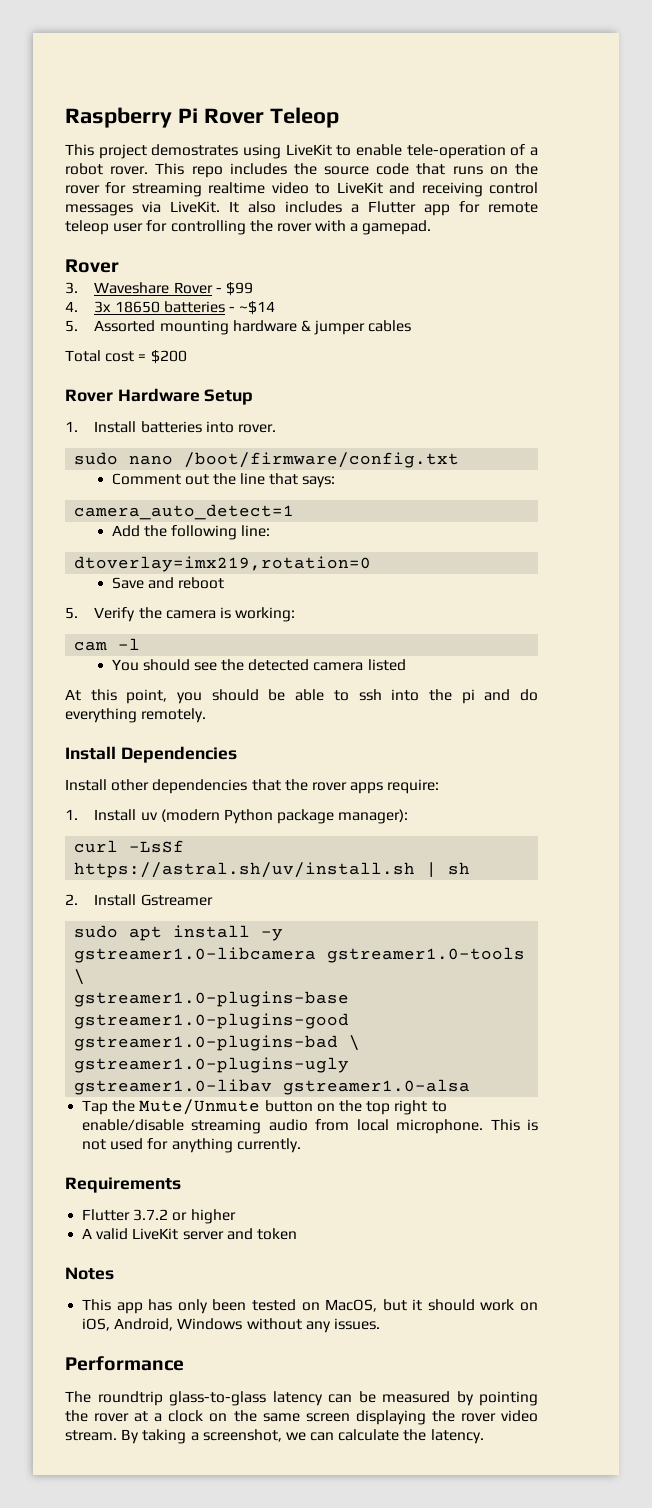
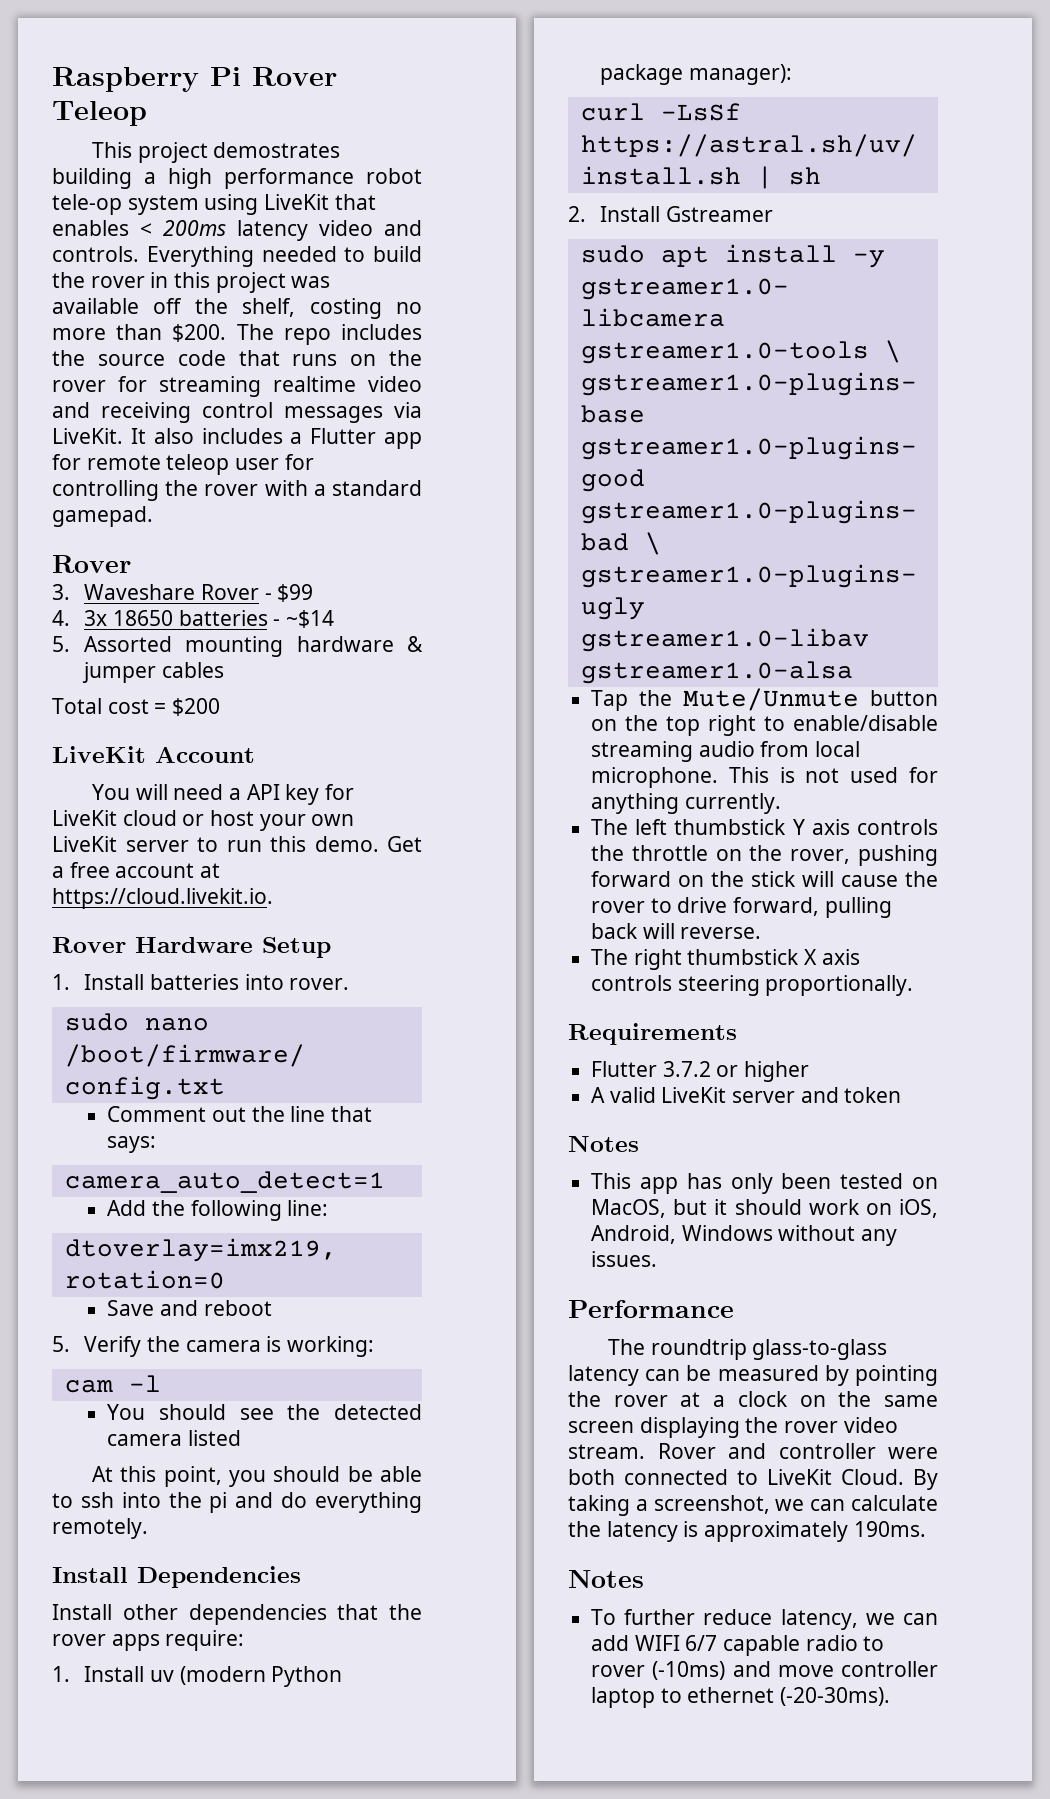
- This project demostrates using LiveKit to enable tele-operation of a robot rover. This repo includes the source code that runs on the rover for streaming realtime video to LiveKit and receiving control messages via LiveKit.
+ This project demostrates building a high performance robot tele-op system using LiveKit that enables < 200ms latency video and controls. Everything needed to build the rover in this project was available off the shelf, costing no more than $200. The repo includes the source code that runs on the rover for streaming realtime video and receiving control messages via LiveKit.
- It also includes a Flutter app for remote teleop user for controlling the rover with a gamepad.
+ It also includes a Flutter app for remote teleop user for controlling the rover with a standard gamepad.
+ LiveKit Account
+ You will need a API key for LiveKit cloud or host your own LiveKit server to run this demo. Get a free account at https://cloud.livekit.io.
+ The left thumbstick Y axis controls the throttle on the rover, pushing forward on the stick will cause the rover to drive forward, pulling back will reverse.
+ The right thumbstick X axis controls steering proportionally.
+ Rover and controller were both connected to LiveKit Cloud.
- By taking a screenshot, we can calculate the latency.
+ By taking a screenshot, we can calculate the latency is approximately 190ms.
+ Notes
+ To further reduce latency, we can add WIFI 6/7 capable radio to rover (-10ms) and move controller laptop to ethernet (-20-30ms).

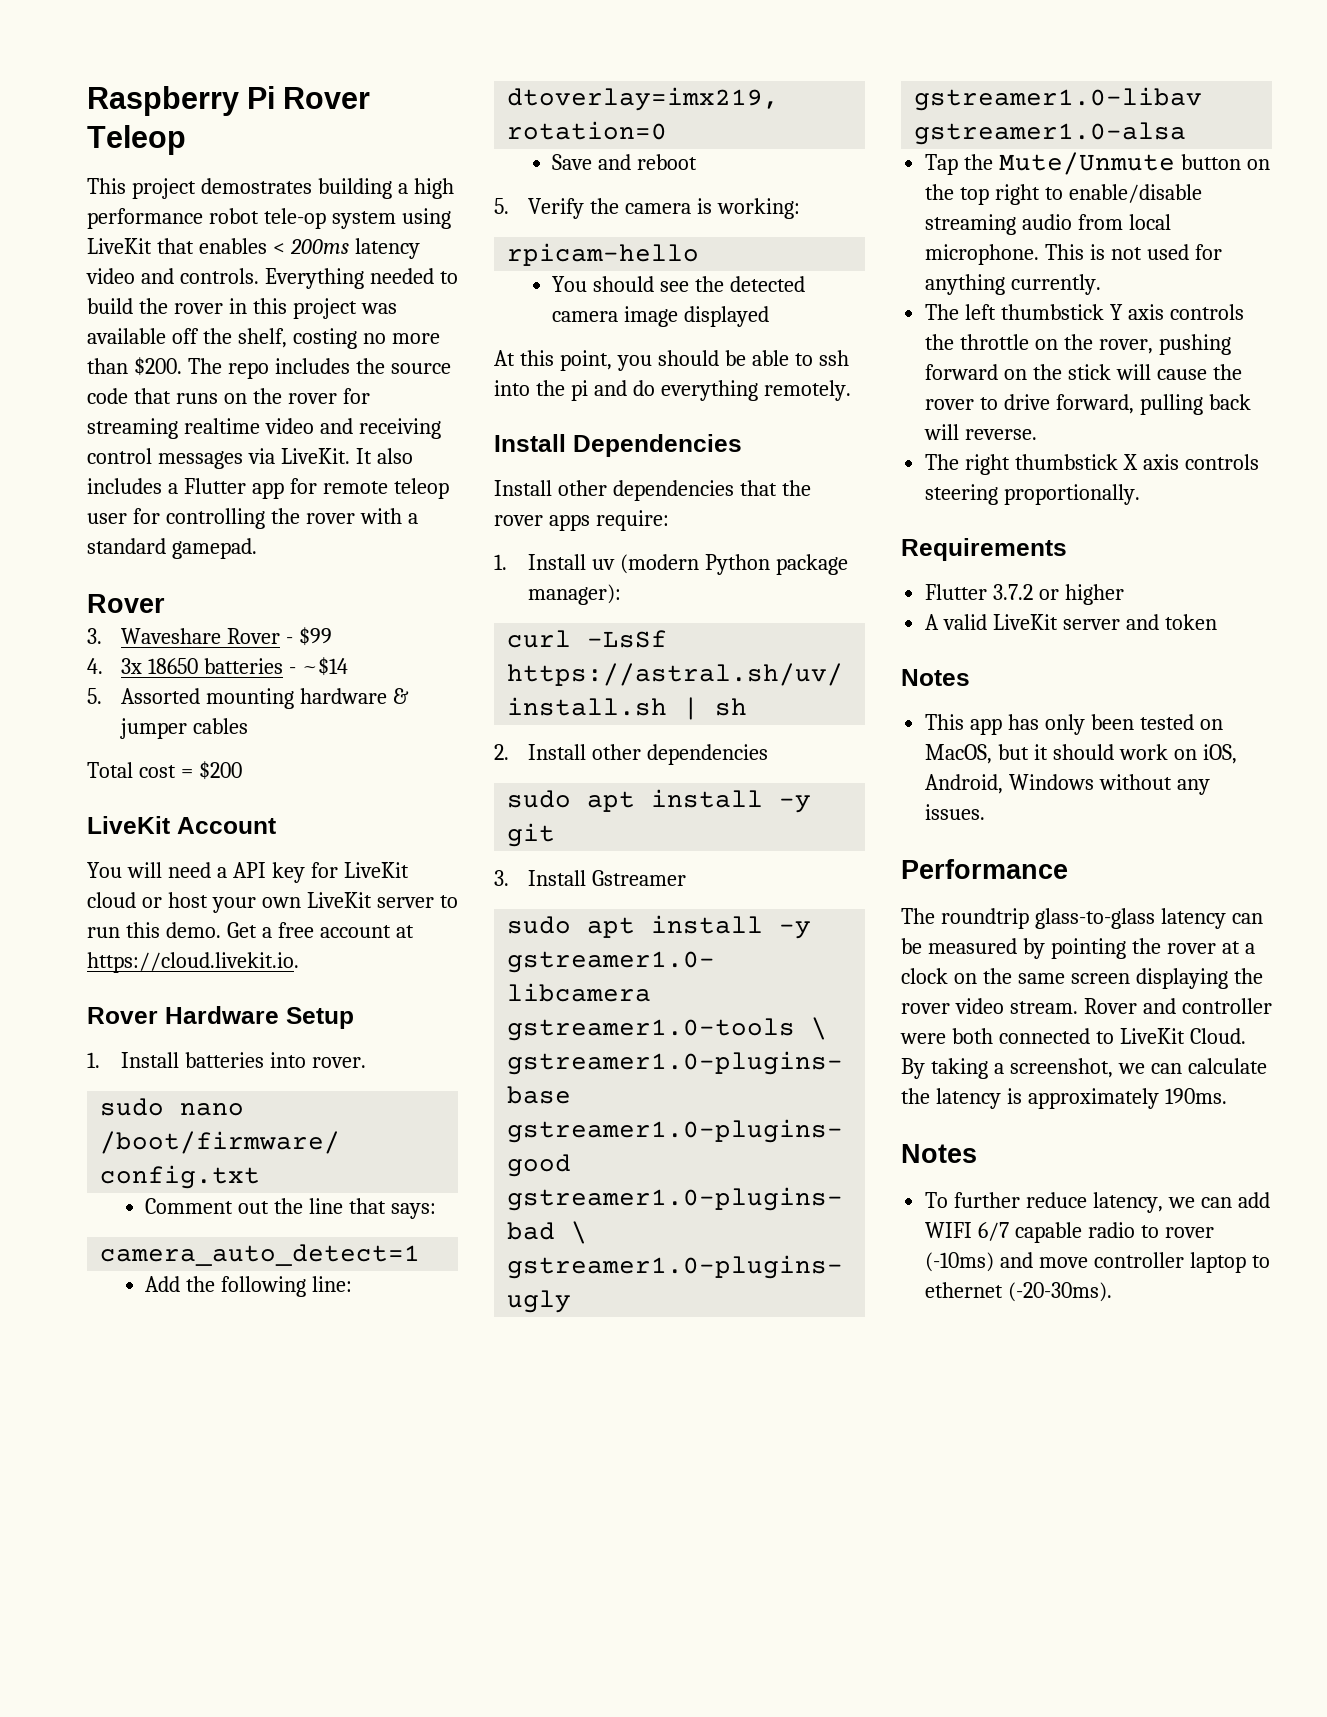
- cam -l
+ rpicam-hello
- You should see the detected camera listed
+ You should see the detected camera image displayed
- 2. Install Gstreamer
+ 2. Install other dependencies
+ sudo apt install -y git
+ 3. Install Gstreamer

